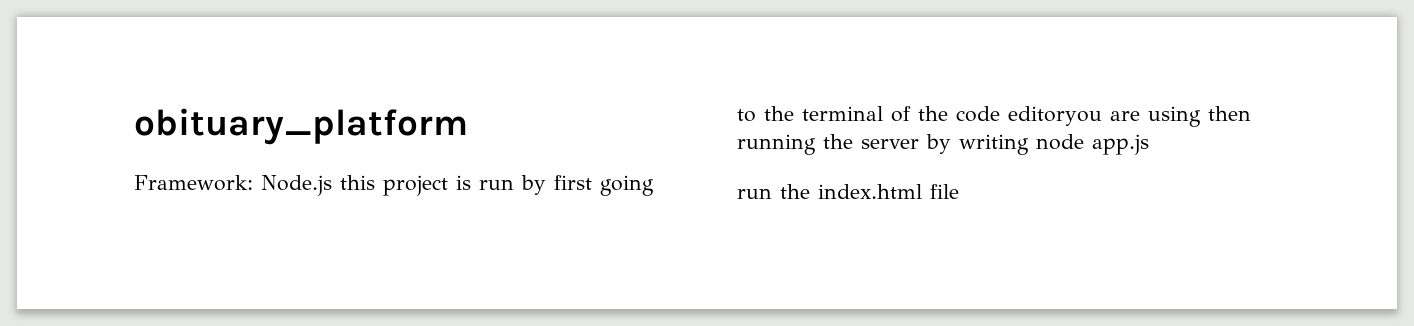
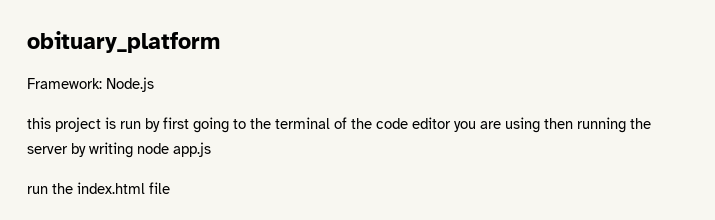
- Framework: Node.js this project is run by first going to the terminal of the code editoryou are using then running the server by writing node app.js
+ Framework: Node.js
+ this project is run by first going to the terminal of the code editor you are using then running the server by writing node app.js

